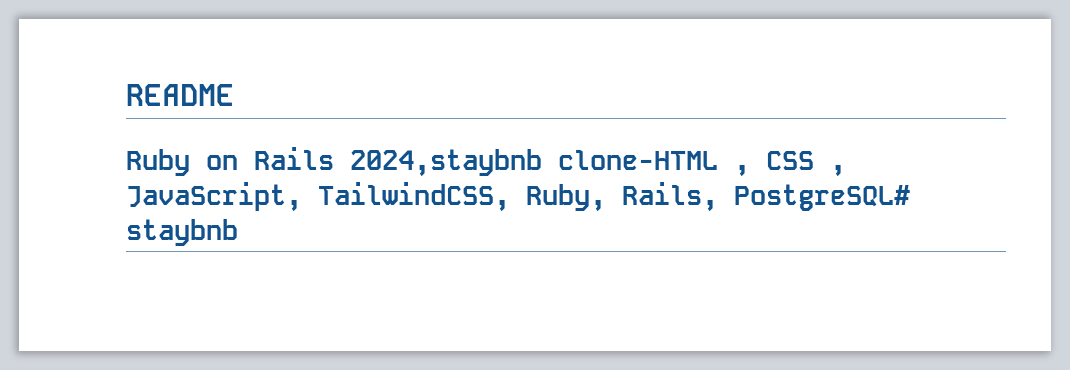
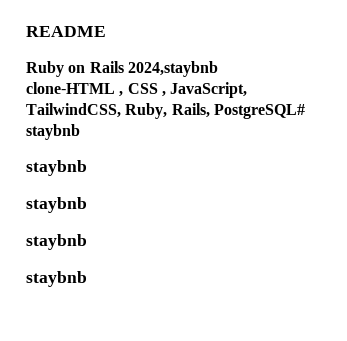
  Ruby on Rails 2024,staybnb clone-HTML , CSS , JavaScript, TailwindCSS, Ruby, Rails, PostgreSQL# staybnb
+ staybnb
+ staybnb
+ staybnb
+ staybnb

